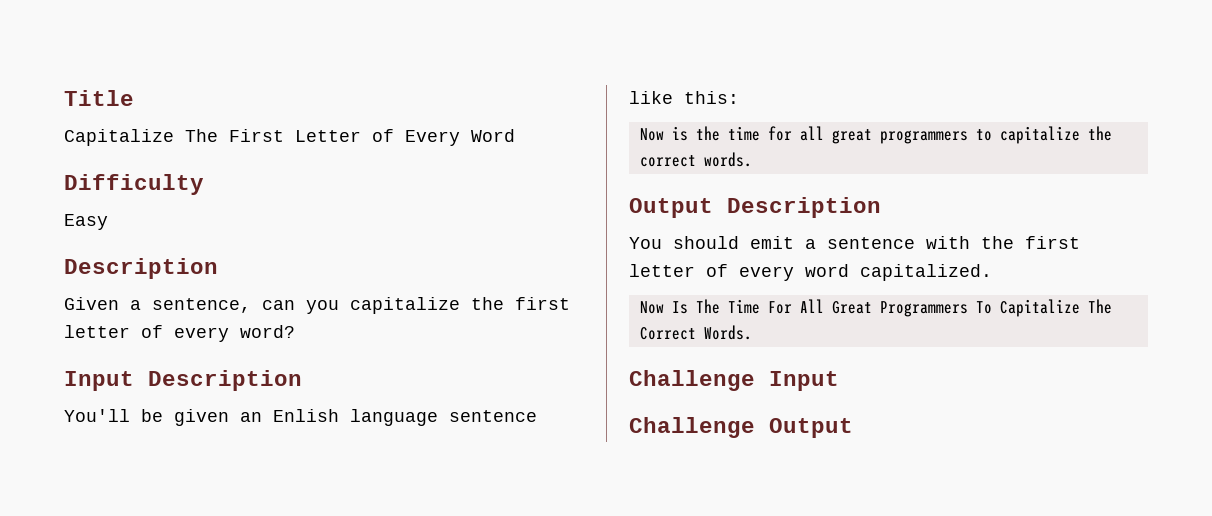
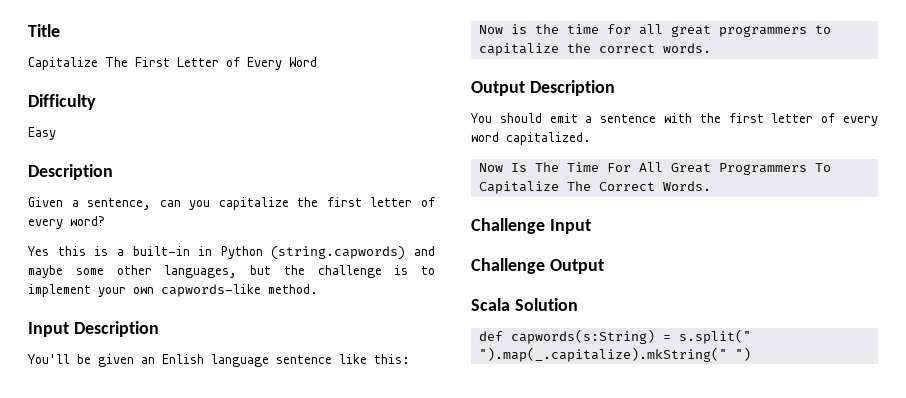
+ Yes this is a built-in in Python (string.capwords) and maybe some other languages, but the challenge is to implement your own capwords-like method.
+ Scala Solution
+ def capwords(s:String) = s.split(" ").map(_.capitalize).mkString(" ")

